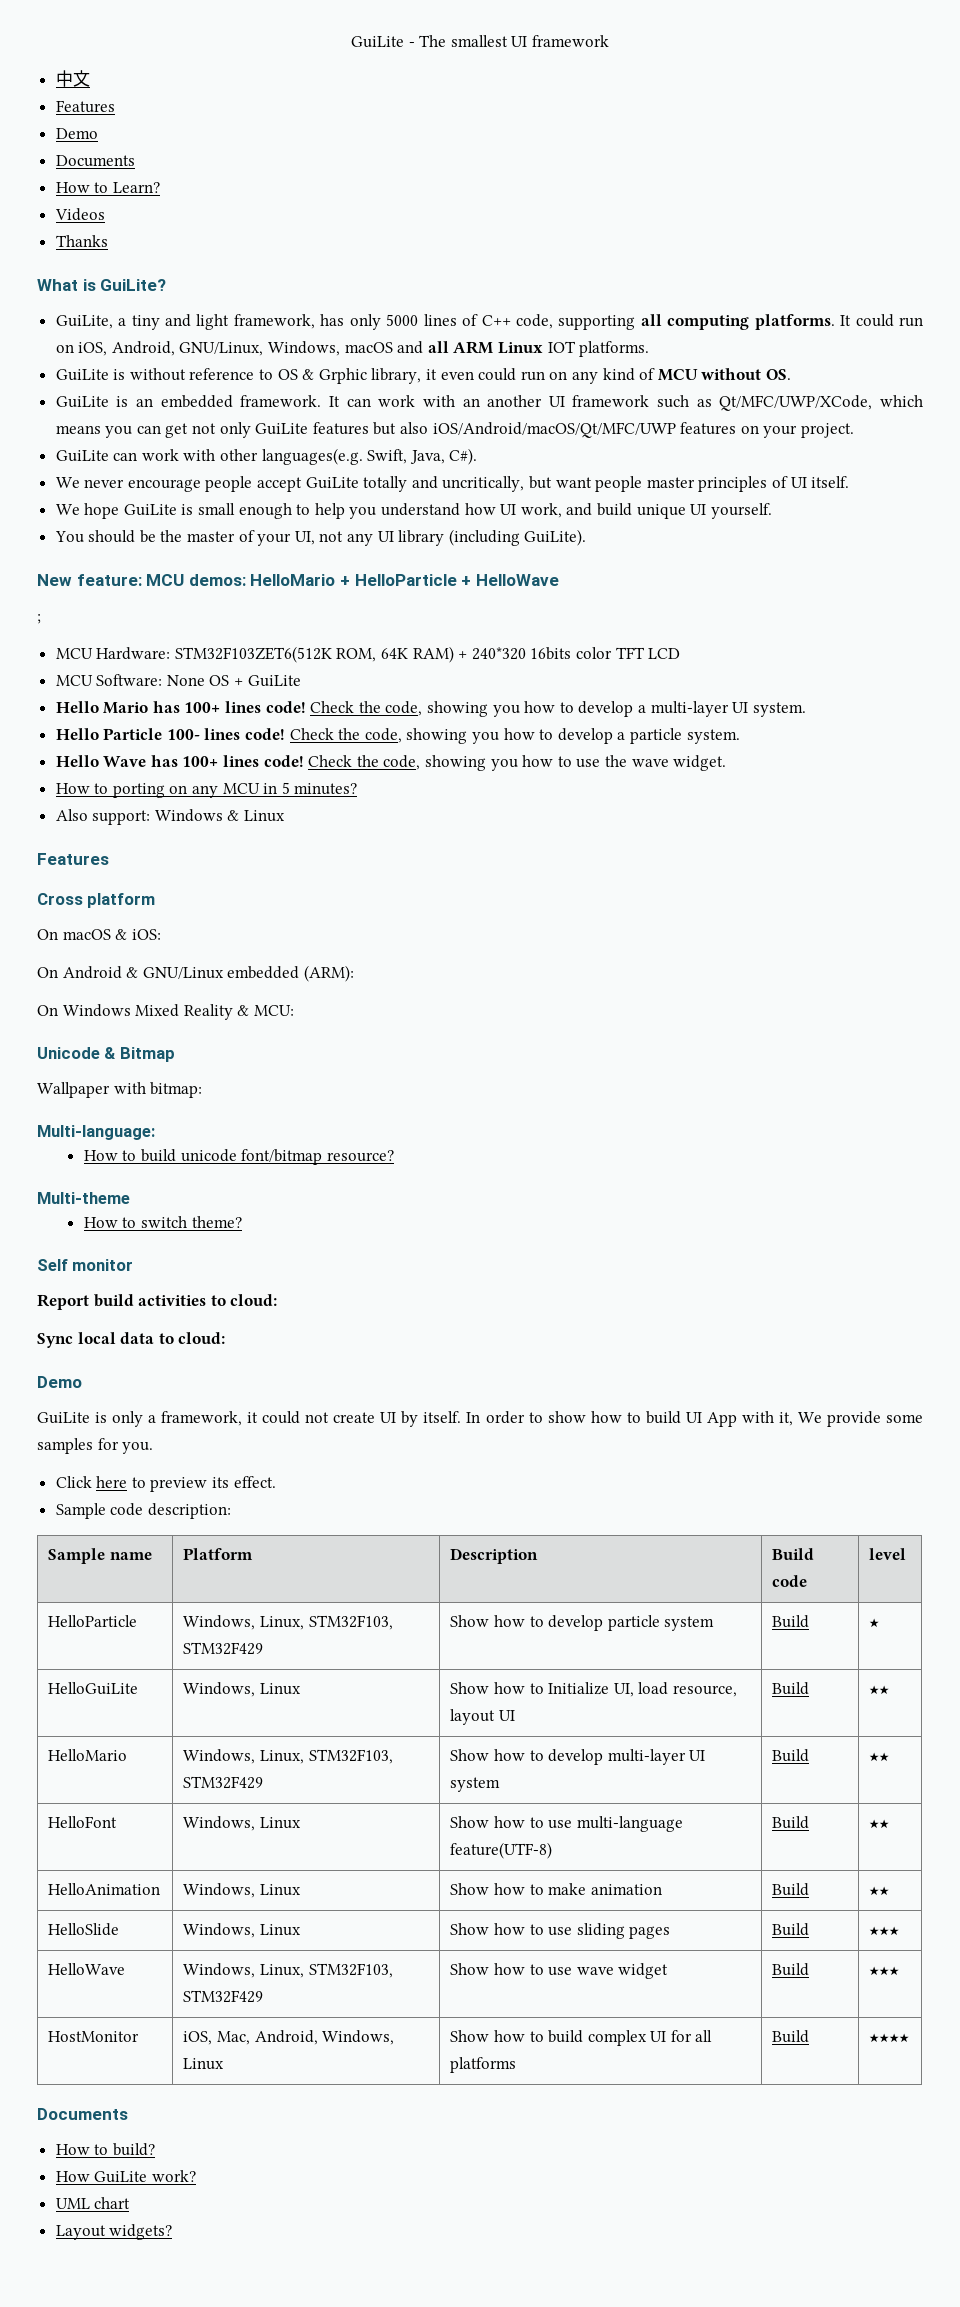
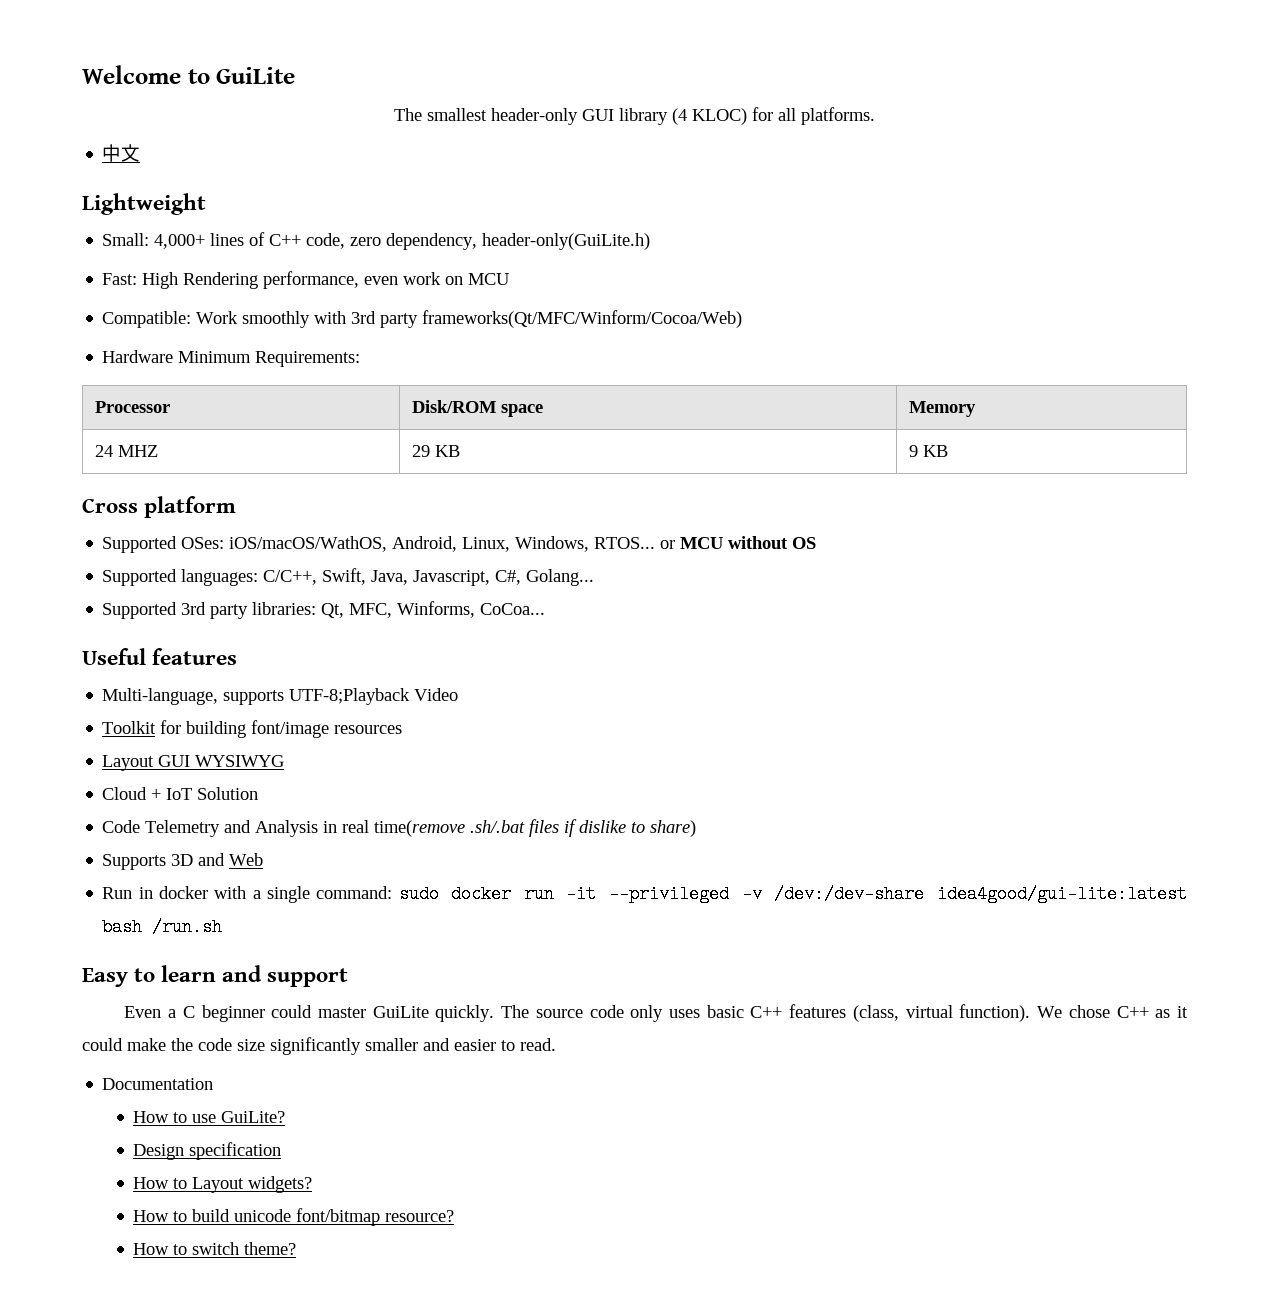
- GuiLite - The smallest UI framework
+ Welcome to GuiLite
+ The smallest header-only GUI library (4 KLOC) for all platforms.
  中文
- Features
- Demo
- Documents
- How to Learn?
- Videos
- Thanks
- What is GuiLite?
- GuiLite, a tiny and light framework, has only 5000 lines of C++ code, supporting all computing platforms. It could run on iOS, Android, GNU/Linux, Windows, macOS and all ARM Linux IOT platforms.
- GuiLite is without reference to OS & Grphic library, it even could run on any kind of MCU without OS.
- GuiLite is an embedded framework. It can work with an another UI framework such as Qt/MFC/UWP/XCode, which means you can get not only GuiLite features but also iOS/Android/macOS/Qt/MFC/UWP features on your project.
- GuiLite can work with other languages(e.g. Swift, Java, C#).
- We never encourage people accept GuiLite totally and uncritically, but want people master principles of UI itself.
- We hope GuiLite is small enough to help you understand how UI work, and build unique UI yourself.
- You should be the master of your UI, not any UI library (including GuiLite).
- New feature: MCU demos: HelloMario + HelloParticle + HelloWave
- ;
- MCU Hardware: STM32F103ZET6(512K ROM, 64K RAM) + 240*320 16bits color TFT LCD
- MCU Software: None OS + GuiLite
- Hello Mario has 100+ lines code! Check the code, showing you how to develop a multi-layer UI system.
- Hello Particle 100- lines code! Check the code, showing you how to develop a particle system.
- Hello Wave has 100+ lines code! Check the code, showing you how to use the wave widget.
- How to porting on any MCU in 5 minutes?
- Also support: Windows & Linux
- Features
+ Lightweight
+ Small: 4,000+ lines of C++ code, zero dependency, header-only(GuiLite.h)
+ Fast: High Rendering performance, even work on MCU
+ Compatible: Work smoothly with 3rd party frameworks(Qt/MFC/Winform/Cocoa/Web)
+ Hardware Minimum Requirements:
+ Processor | Disk/ROM space | Memory
+ 24 MHZ | 29 KB | 9 KB
  Cross platform
- On macOS & iOS:
- On Android & GNU/Linux embedded (ARM):
- On Windows Mixed Reality & MCU:
- Unicode & Bitmap
- Wallpaper with bitmap:
- Multi-language:
+ Supported OSes: iOS/macOS/WathOS, Android, Linux, Windows, RTOS... or MCU without OS
+ Supported languages: C/C++, Swift, Java, Javascript, C#, Golang...
+ Supported 3rd party libraries: Qt, MFC, Winforms, CoCoa...
+ Useful features
+ Multi-language, supports UTF-8;Playback Video
+ Toolkit for building font/image resources
+ Layout GUI WYSIWYG
+ Cloud + IoT Solution
+ Code Telemetry and Analysis in real time(remove .sh/.bat files if dislike to share)
+ Supports 3D and Web
+ Run in docker with a single command: sudo docker run -it --privileged -v /dev:/dev-share idea4good/gui-lite:latest bash /run.sh
+ Easy to learn and support
+ Even a C beginner could master GuiLite quickly. The source code only uses basic C++ features (class, virtual function). We chose C++ as it could make the code size significantly smaller and easier to read.
+ Documentation
+ How to use GuiLite?
+ Design specification
+ How to Layout widgets?
- Multi-theme
- Self monitor
- Report build activities to cloud:
- Sync local data to cloud:
- Demo
- GuiLite is only a framework, it could not create UI by itself. In order to show how to build UI App with it, We provide some samples for you.
- Click here to preview its effect.
- Sample code description:
- Sample name | Platform | Description | Build code | level
- HelloParticle | Windows, Linux, STM32F103, STM32F429 | Show how to develop particle system | Build | ★
- HelloGuiLite | Windows, Linux | Show how to Initialize UI, load resource, layout UI | Build | ★★
- HelloMario | Windows, Linux, STM32F103, STM32F429 | Show how to develop multi-layer UI system | Build | ★★
- HelloFont | Windows, Linux | Show how to use multi-language feature(UTF-8) | Build | ★★
- HelloAnimation | Windows, Linux | Show how to make animation | Build | ★★
- HelloSlide | Windows, Linux | Show how to use sliding pages | Build | ★★★
- HelloWave | Windows, Linux, STM32F103, STM32F429 | Show how to use wave widget | Build | ★★★
- HostMonitor | iOS, Mac, Android, Windows, Linux | Show how to build complex UI for all platforms | Build | ★★★★
- Documents
- How to build?
- How GuiLite work?
- UML chart
- Layout widgets?

